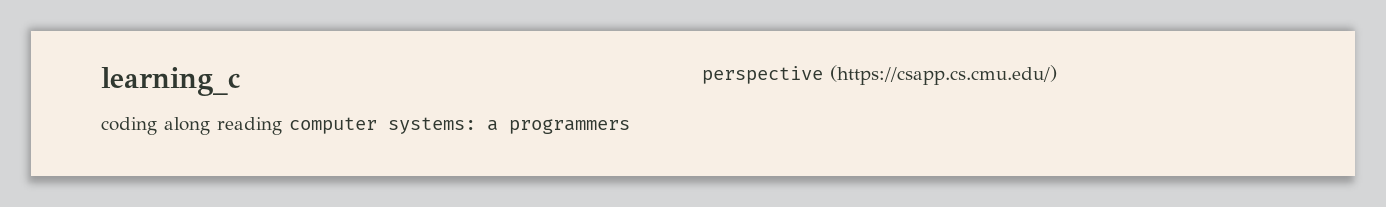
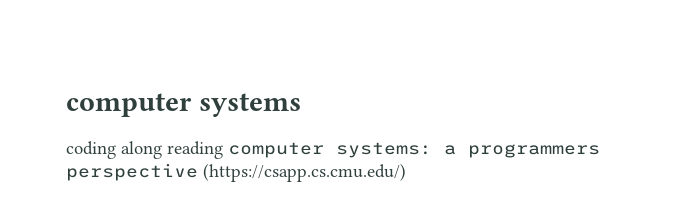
- learning_c
+ computer systems

